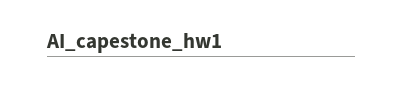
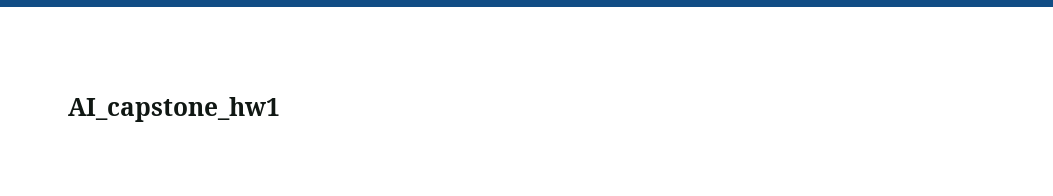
- AI_capestone_hw1
+ AI_capstone_hw1

